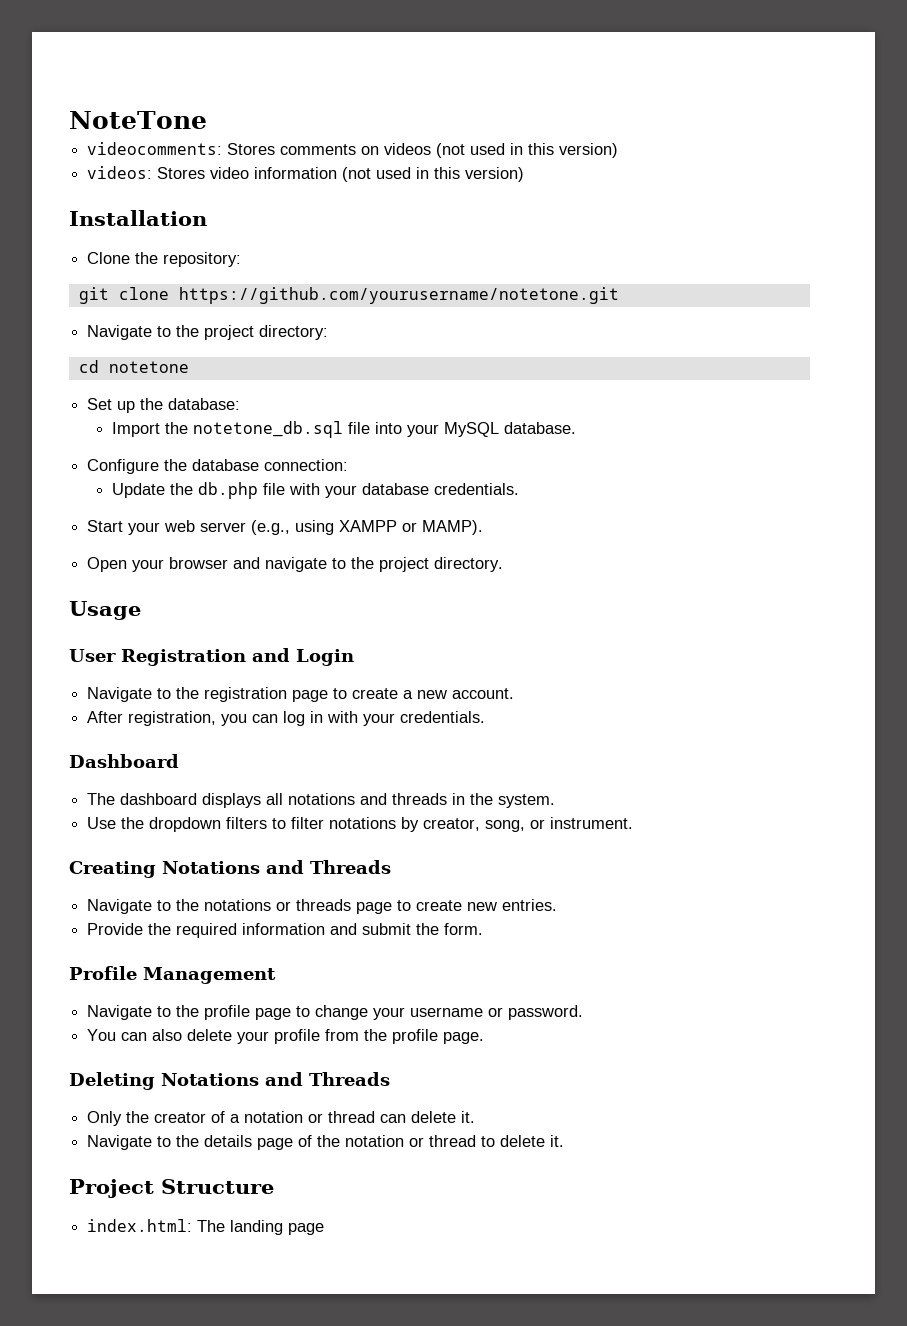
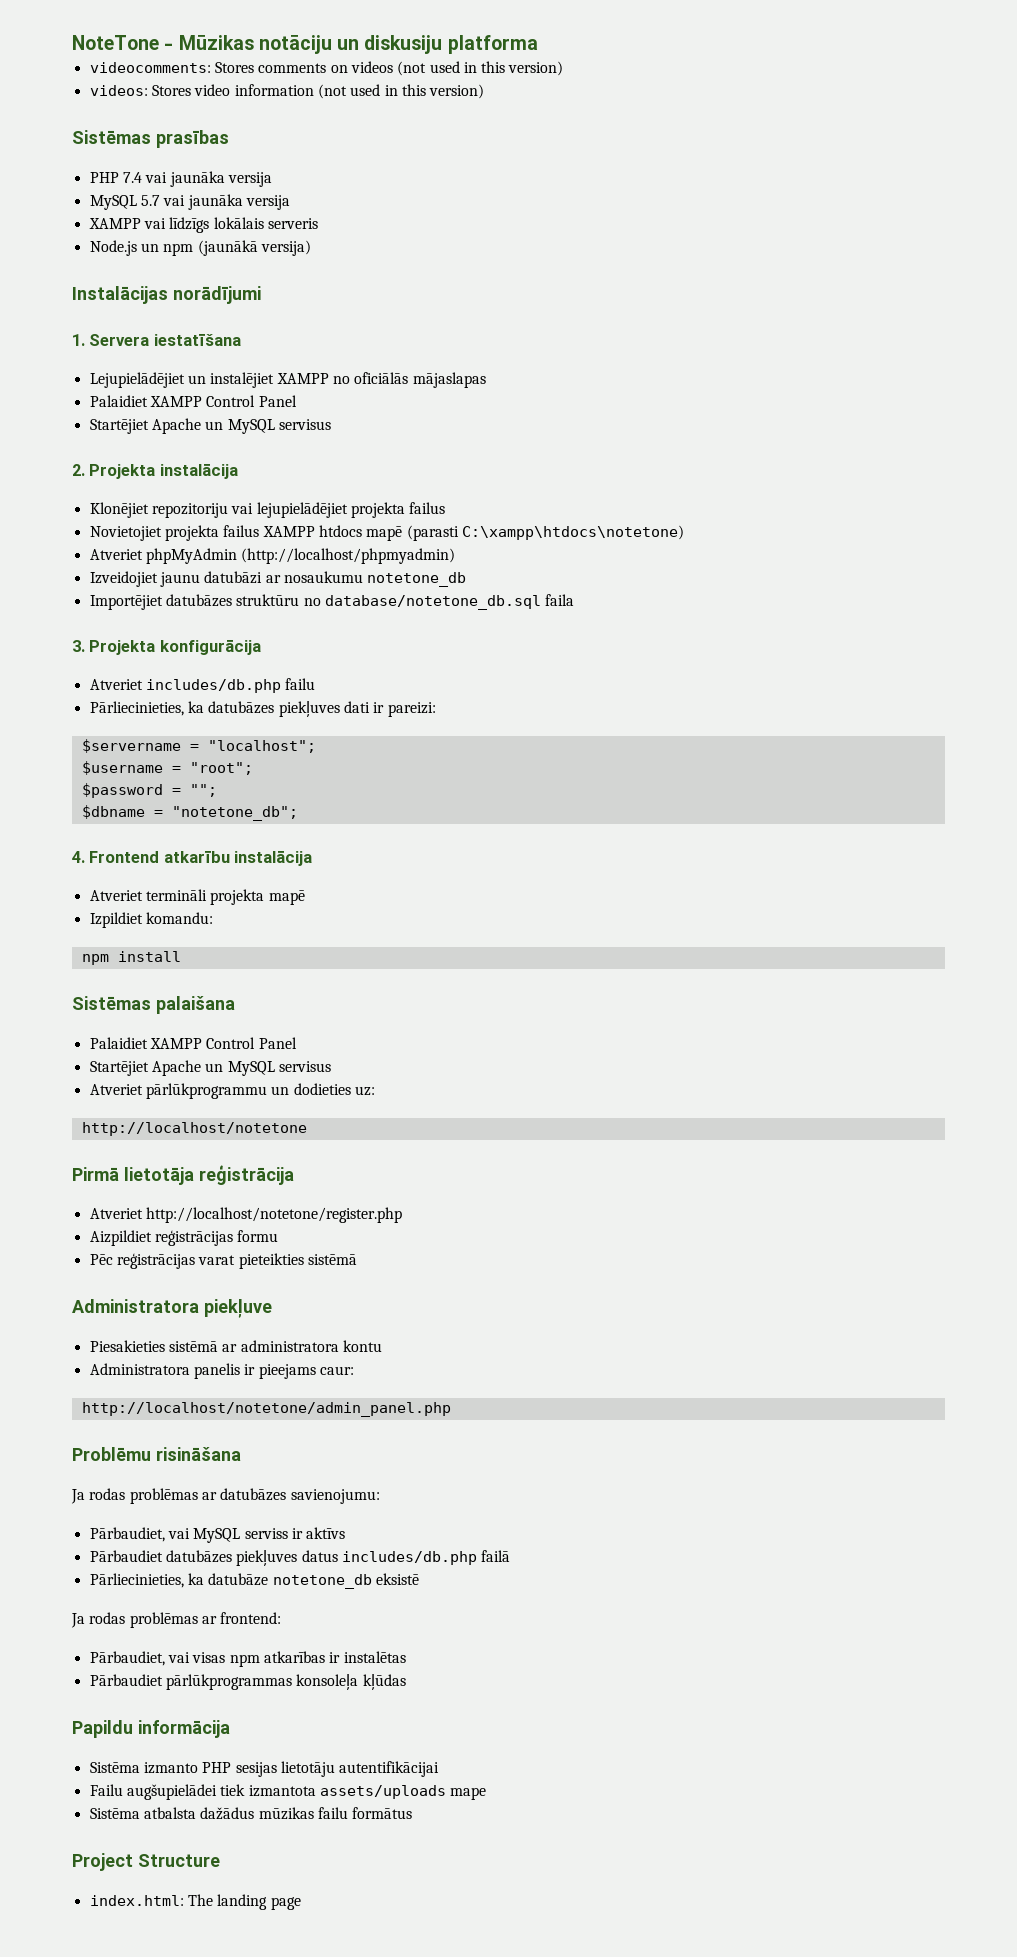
- NoteTone
+ NoteTone - Mūzikas notāciju un diskusiju platforma
- Installation
- Clone the repository:
- git clone https://github.com/yourusername/notetone.git
- Navigate to the project directory:
- cd notetone
- Set up the database:
- Import the notetone_db.sql file into your MySQL database.
- Configure the database connection:
- Update the db.php file with your database credentials.
- Start your web server (e.g., using XAMPP or MAMP).
- Open your browser and navigate to the project directory.
- Usage
- User Registration and Login
- Navigate to the registration page to create a new account.
- After registration, you can log in with your credentials.
- Dashboard
- The dashboard displays all notations and threads in the system.
- Use the dropdown filters to filter notations by creator, song, or instrument.
- Creating Notations and Threads
- Navigate to the notations or threads page to create new entries.
- Provide the required information and submit the form.
- Profile Management
- Navigate to the profile page to change your username or password.
- You can also delete your profile from the profile page.
- Deleting Notations and Threads
- Only the creator of a notation or thread can delete it.
- Navigate to the details page of the notation or thread to delete it.
+ Sistēmas prasības
+ PHP 7.4 vai jaunāka versija
+ MySQL 5.7 vai jaunāka versija
+ XAMPP vai līdzīgs lokālais serveris
+ Node.js un npm (jaunākā versija)
+ Instalācijas norādījumi
+ 1. Servera iestatīšana
+ Lejupielādējiet un instalējiet XAMPP no oficiālās mājaslapas
+ Palaidiet XAMPP Control Panel
+ Startējiet Apache un MySQL servisus
+ 2. Projekta instalācija
+ Klonējiet repozitoriju vai lejupielādējiet projekta failus
+ Novietojiet projekta failus XAMPP htdocs mapē (parasti C:\xampp\htdocs\notetone)
+ Atveriet phpMyAdmin (http://localhost/phpmyadmin)
+ Izveidojiet jaunu datubāzi ar nosaukumu notetone_db
+ Importējiet datubāzes struktūru no database/notetone_db.sql faila
+ 3. Projekta konfigurācija
+ Atveriet includes/db.php failu
+ Pārliecinieties, ka datubāzes piekļuves dati ir pareizi:
+ $servername = "localhost";
+ $username = "root";
+ $password = "";
+ $dbname = "notetone_db";
+ 4. Frontend atkarību instalācija
+ Atveriet termināli projekta mapē
+ Izpildiet komandu:
+ npm install
+ Sistēmas palaišana
+ Palaidiet XAMPP Control Panel
+ Startējiet Apache un MySQL servisus
+ Atveriet pārlūkprogrammu un dodieties uz:
+ http://localhost/notetone
+ Pirmā lietotāja reģistrācija
+ Atveriet http://localhost/notetone/register.php
+ Aizpildiet reģistrācijas formu
+ Pēc reģistrācijas varat pieteikties sistēmā
+ Administratora piekļuve
+ Piesakieties sistēmā ar administratora kontu
+ Administratora panelis ir pieejams caur:
+ http://localhost/notetone/admin_panel.php
+ Problēmu risināšana
+ Ja rodas problēmas ar datubāzes savienojumu:
+ Pārbaudiet, vai MySQL serviss ir aktīvs
+ Pārbaudiet datubāzes piekļuves datus includes/db.php failā
+ Pārliecinieties, ka datubāze notetone_db eksistē
+ Ja rodas problēmas ar frontend:
+ Pārbaudiet, vai visas npm atkarības ir instalētas
+ Pārbaudiet pārlūkprogrammas konsoleļa kļūdas
+ Papildu informācija
+ Sistēma izmanto PHP sesijas lietotāju autentifikācijai
+ Failu augšupielādei tiek izmantota assets/uploads mape
+ Sistēma atbalsta dažādus mūzikas failu formātus

